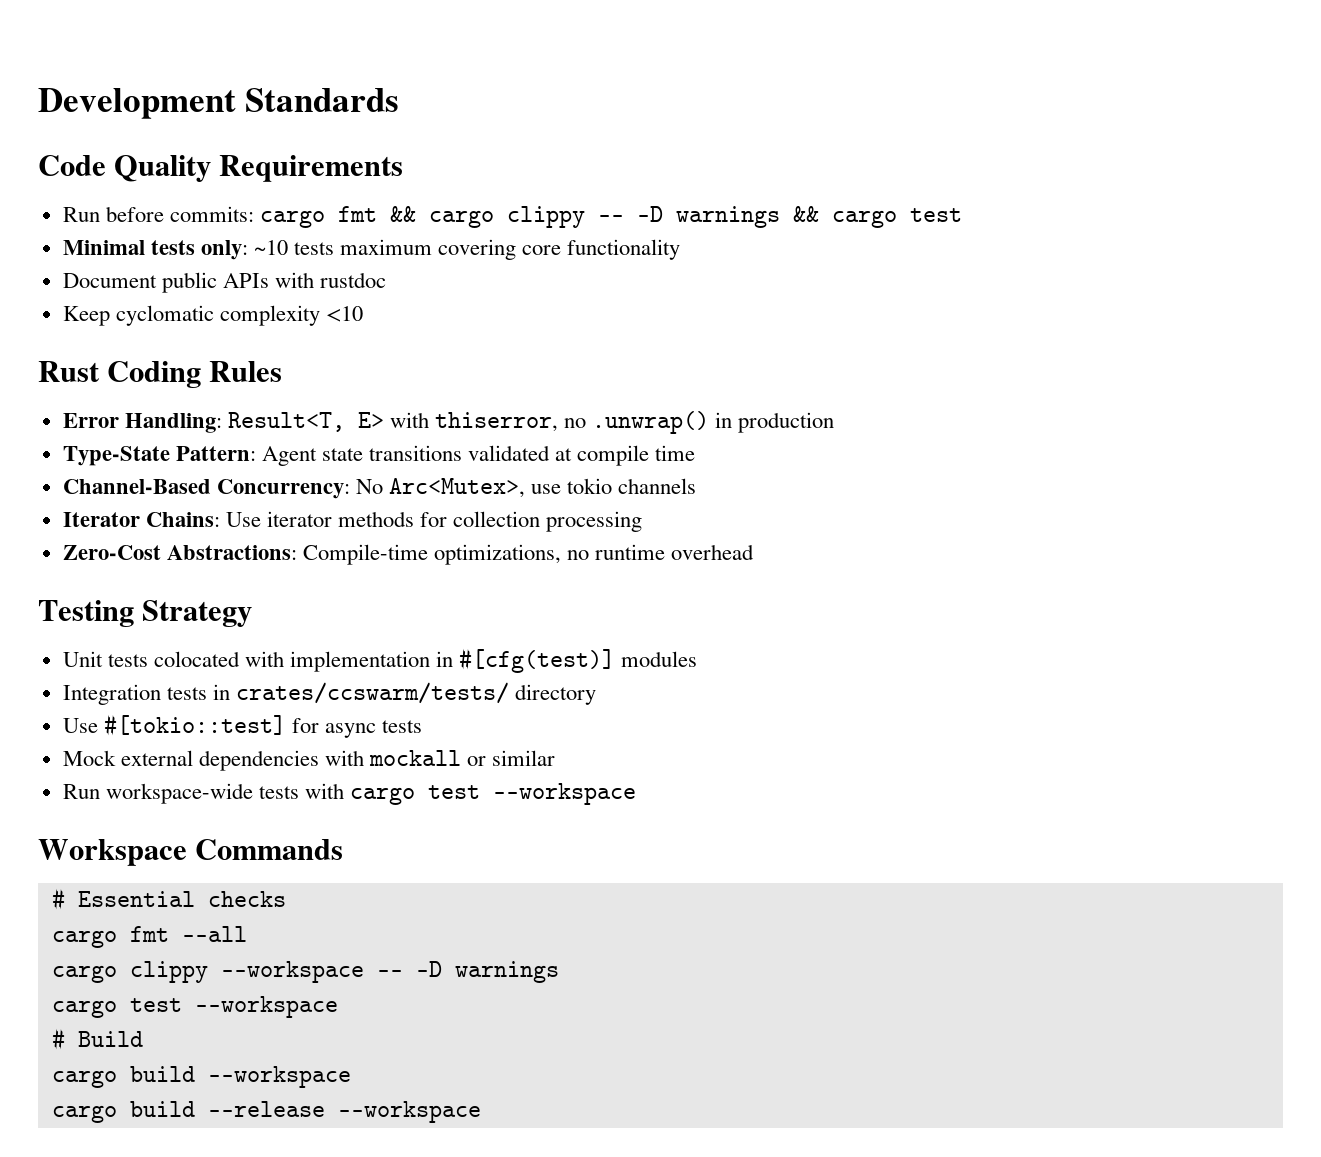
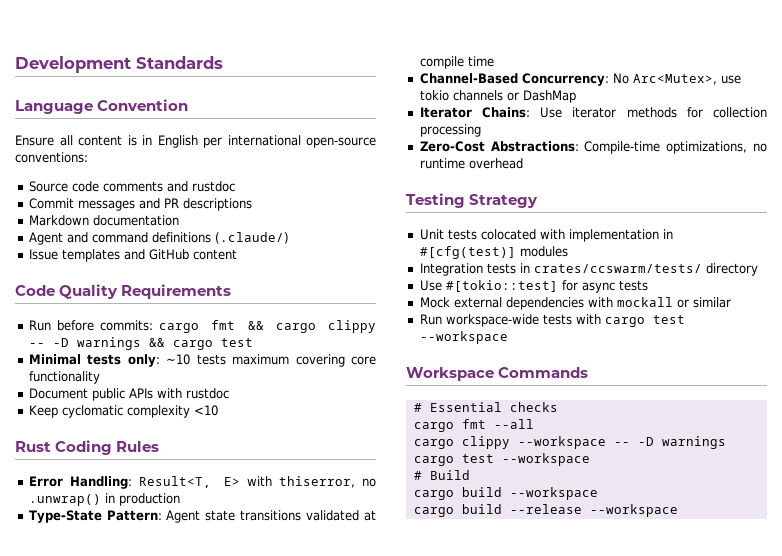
+ Language Convention
+ Ensure all content is in English per international open-source conventions:
+ Source code comments and rustdoc
+ Commit messages and PR descriptions
+ Markdown documentation
+ Agent and command definitions (.claude/)
+ Issue templates and GitHub content
- Channel-Based Concurrency: No Arc<Mutex>, use tokio channels
+ Channel-Based Concurrency: No Arc<Mutex>, use tokio channels or DashMap

